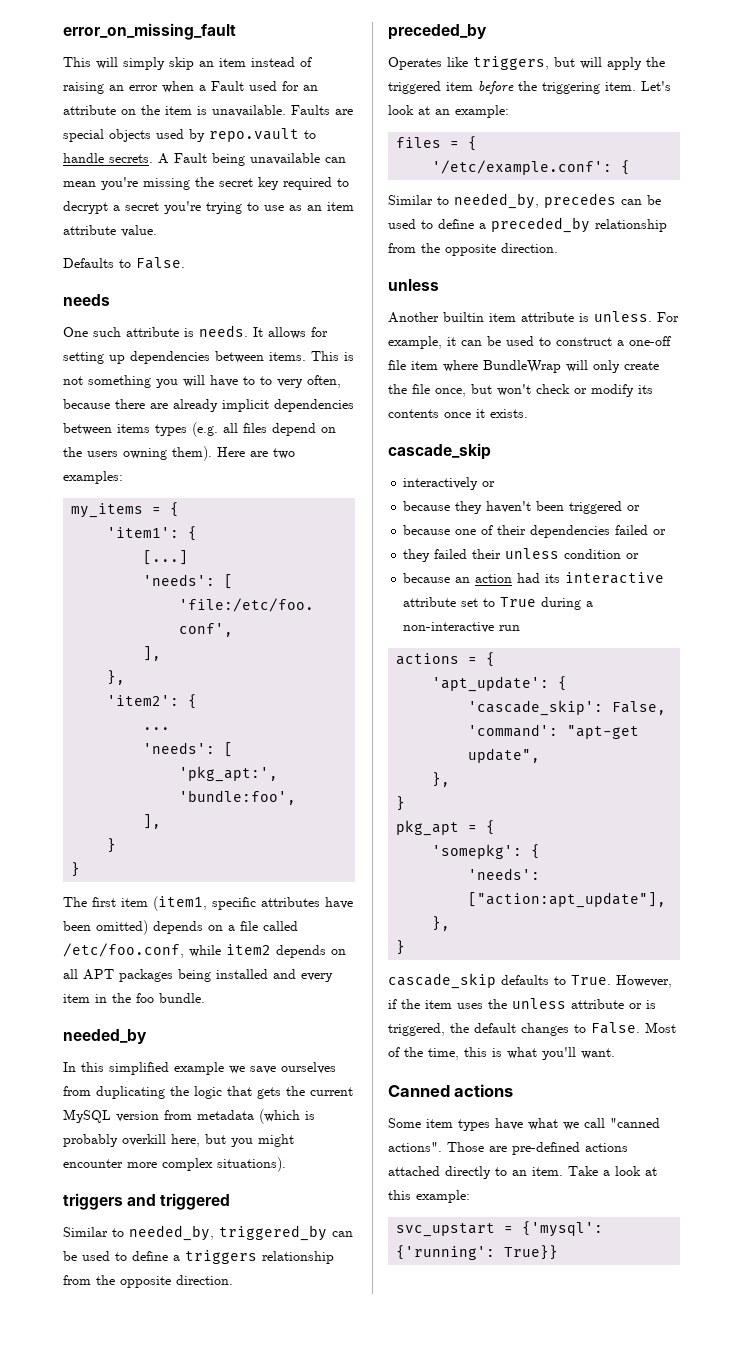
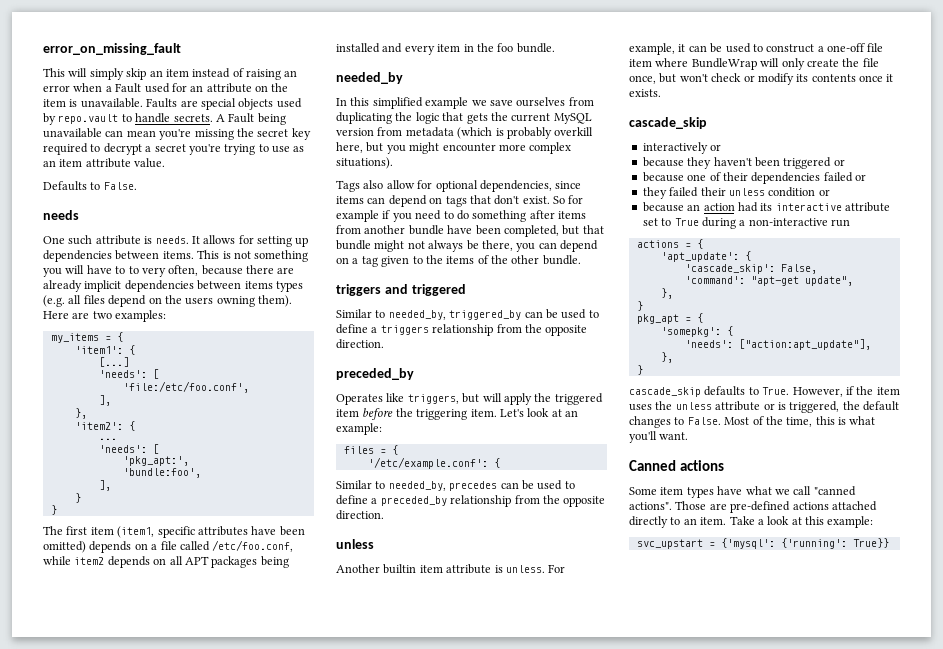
+ Tags also allow for optional dependencies, since items can depend on tags that don't exist. So for example if you need to do something after items from another bundle have been completed, but that bundle might not always be there, you can depend on a tag given to the items of the other bundle.

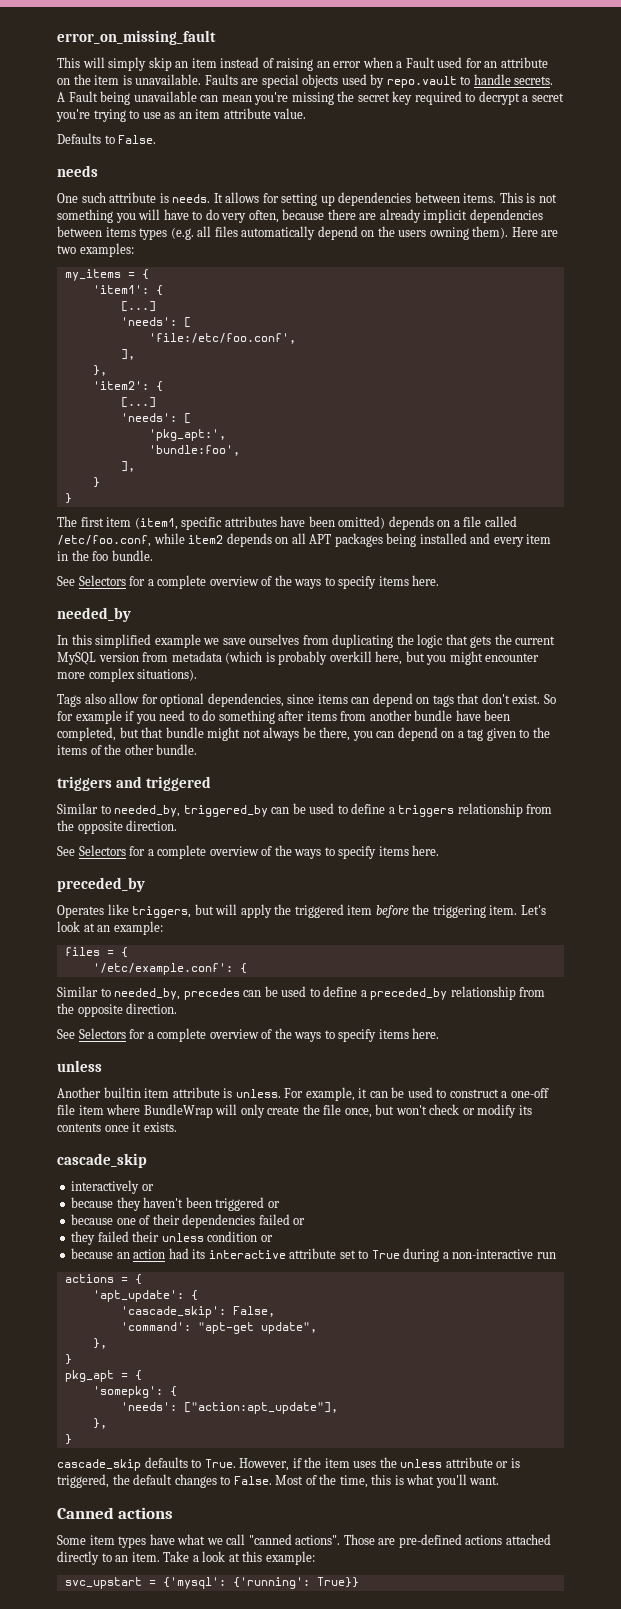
- This is not something you will have to to very often, because there are already implicit dependencies between items types (e.g. all files depend on the users owning them).
+ This is not something you will have to do very often, because there are already implicit dependencies between items types (e.g. all files automatically depend on the users owning them).
  'item2': {
- ...
+ [...]
  The first item (item1, specific attributes have been omitted) depends on a file called /etc/foo.conf, while item2 depends on all APT packages being installed and every item in the foo bundle.
+ See Selectors for a complete overview of the ways to specify items here.
  Similar to needed_by, triggered_by can be used to define a triggers relationship from the opposite direction.
+ See Selectors for a complete overview of the ways to specify items here.
  Similar to needed_by, precedes can be used to define a preceded_by relationship from the opposite direction.
+ See Selectors for a complete overview of the ways to specify items here.

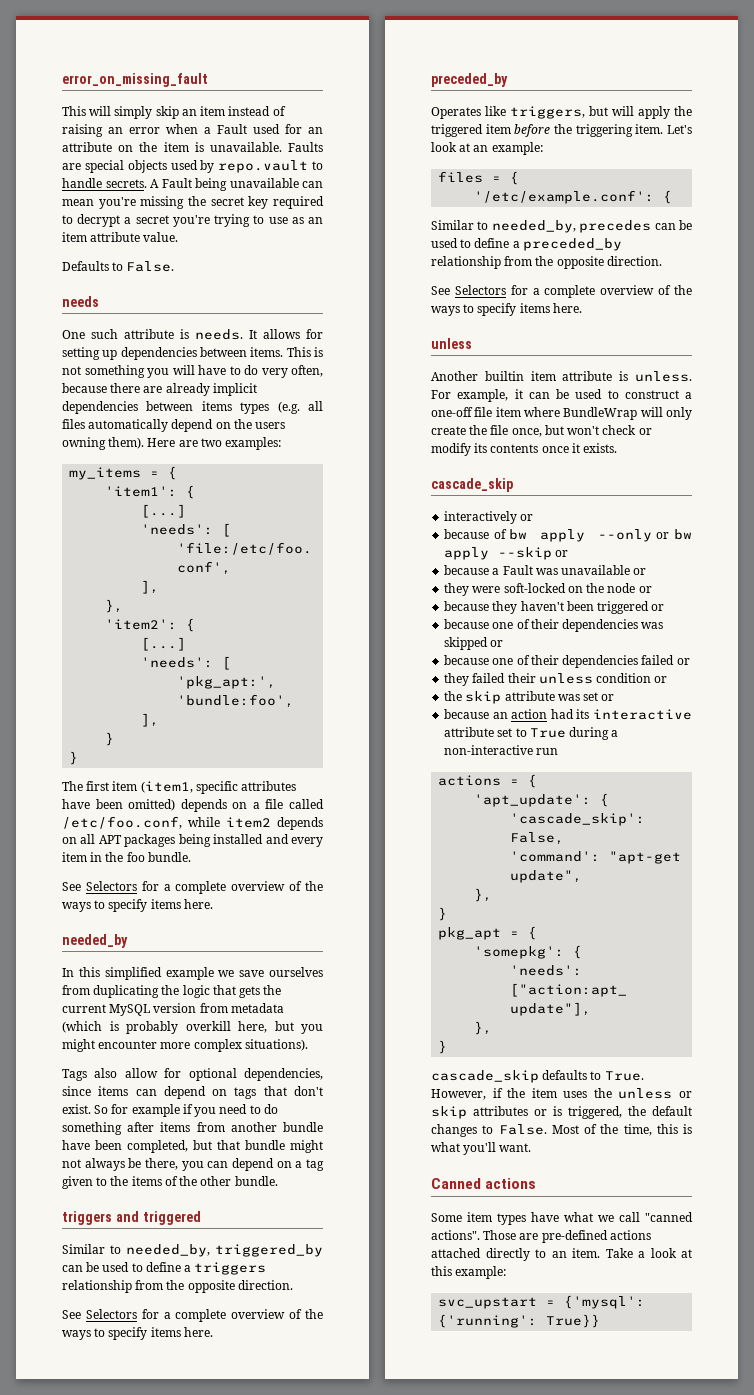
+ because of bw apply --only or bw apply --skip or
+ because a Fault was unavailable or
+ they were soft-locked on the node or
+ because one of their dependencies was skipped or
+ the skip attribute was set or
- However, if the item uses the unless attribute or is triggered, the default changes to False.
+ However, if the item uses the unless or skip attributes or is triggered, the default changes to False.

